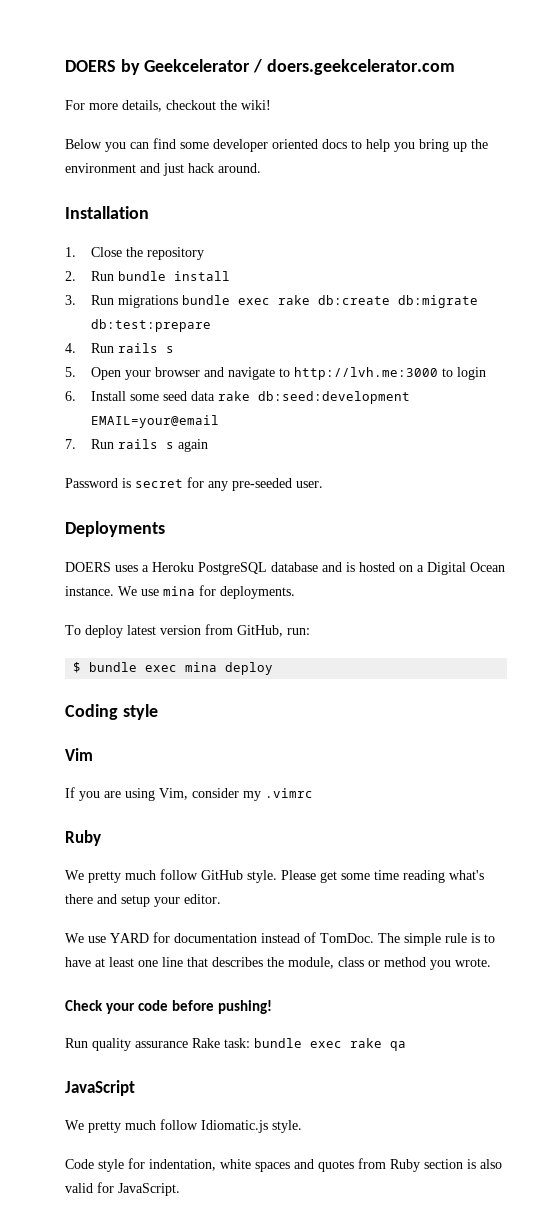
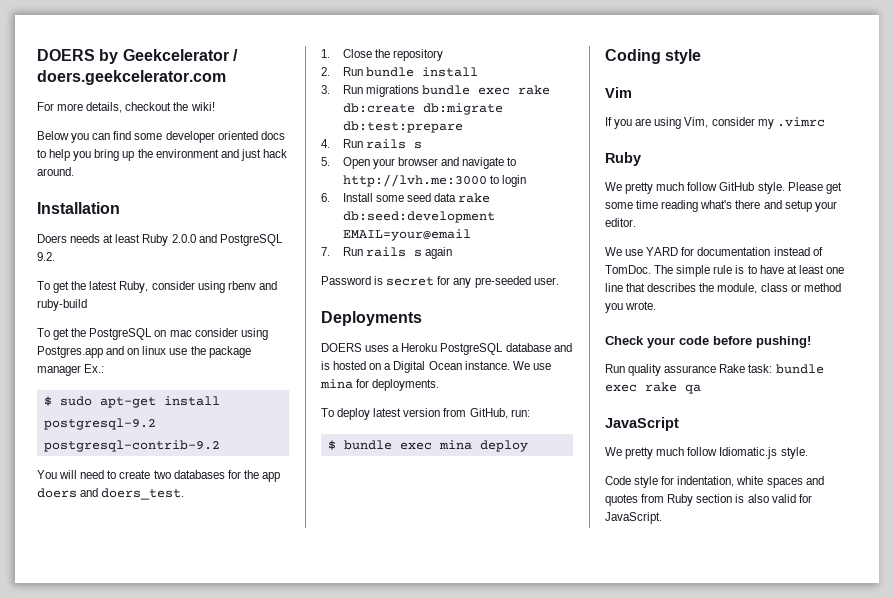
+ Doers needs at least Ruby 2.0.0 and PostgreSQL 9.2.
+ To get the latest Ruby, consider using rbenv and ruby-build
+ To get the PostgreSQL on mac consider using Postgres.app and on linux use the package manager Ex.:
+ $ sudo apt-get install postgresql-9.2 postgresql-contrib-9.2
+ You will need to create two databases for the app doers and doers_test.

